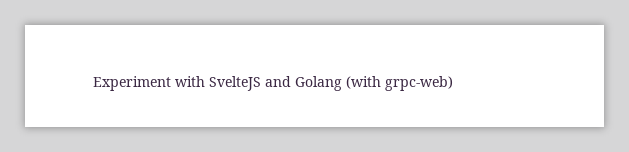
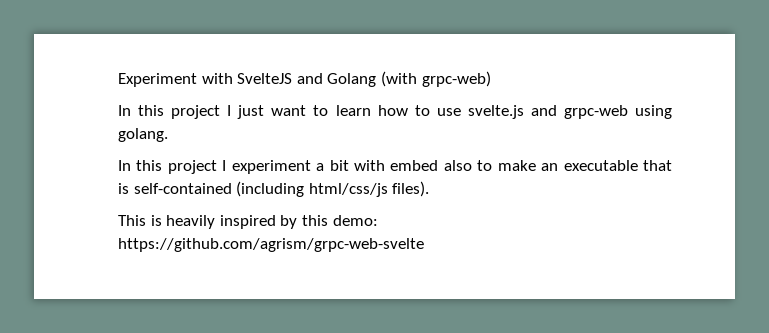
+ In this project I just want to learn how to use svelte.js and grpc-web using golang.
+ In this project I experiment a bit with embed also to make an executable that is self-contained (including html/css/js files).
+ This is heavily inspired by this demo: https://github.com/agrism/grpc-web-svelte

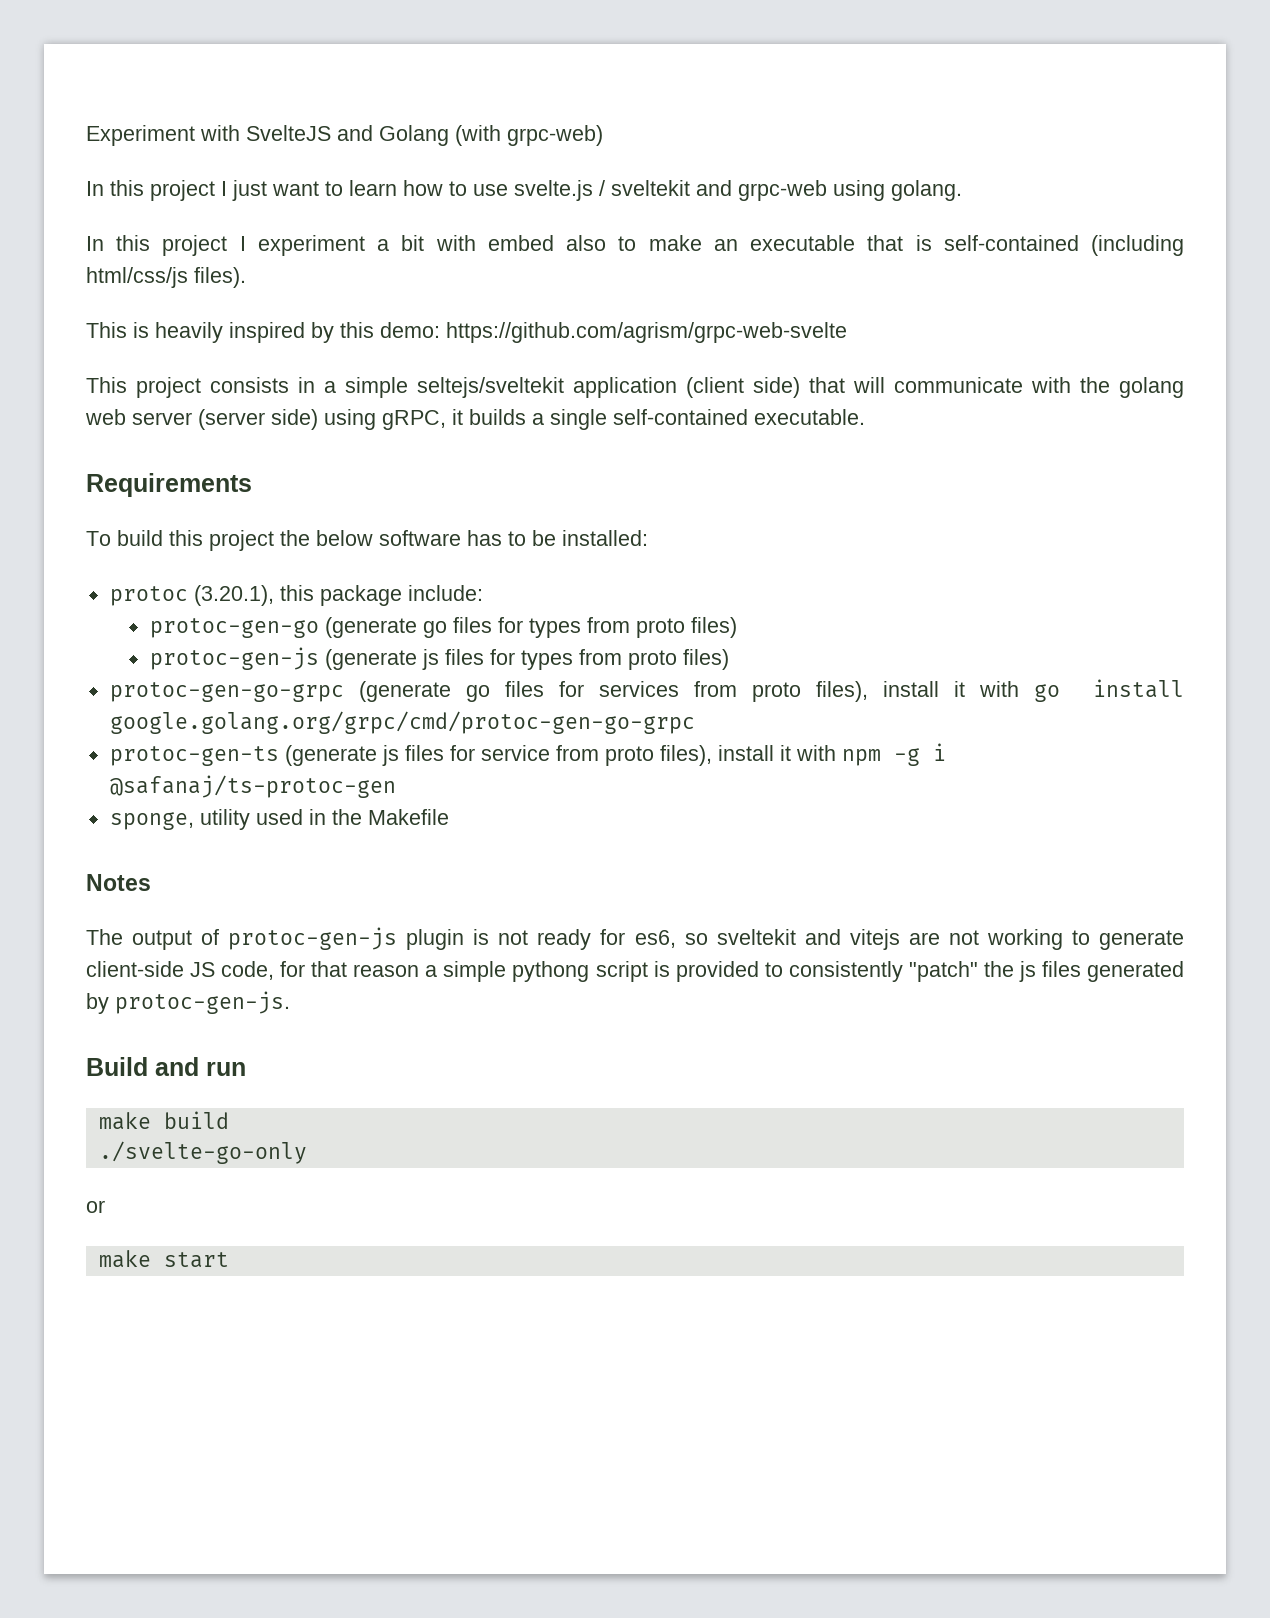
- In this project I just want to learn how to use svelte.js and grpc-web using golang.
+ In this project I just want to learn how to use svelte.js / sveltekit and grpc-web using golang.
+ This project consists in a simple seltejs/sveltekit application (client side) that will communicate with the golang web server (server side) using gRPC, it builds a single self-contained executable.
+ Requirements
+ To build this project the below software has to be installed:
+ protoc (3.20.1), this package include:
+ protoc-gen-go (generate go files for types from proto files)
+ protoc-gen-js (generate js files for types from proto files)
+ protoc-gen-go-grpc (generate go files for services from proto files), install it with go install google.golang.org/grpc/cmd/protoc-gen-go-grpc
+ protoc-gen-ts (generate js files for service from proto files), install it with npm -g i @safanaj/ts-protoc-gen
+ sponge, utility used in the Makefile
+ Notes
+ The output of protoc-gen-js plugin is not ready for es6, so sveltekit and vitejs are not working to generate client-side JS code, for that reason a simple pythong script is provided to consistently "patch" the js files generated by protoc-gen-js.
+ Build and run
+ make build
+ ./svelte-go-only
+ or
+ make start

